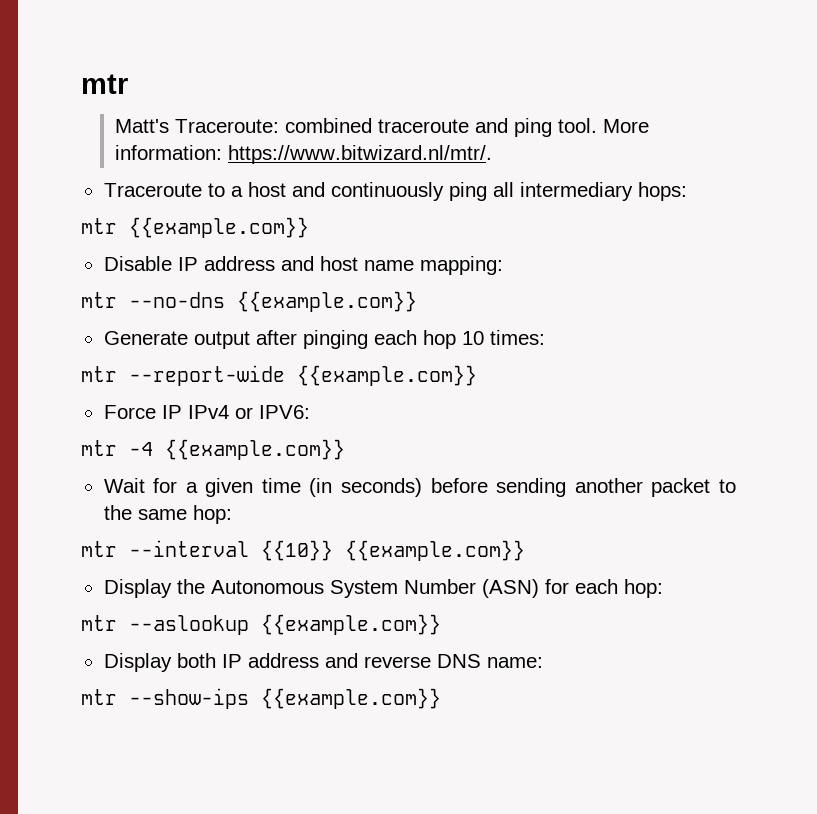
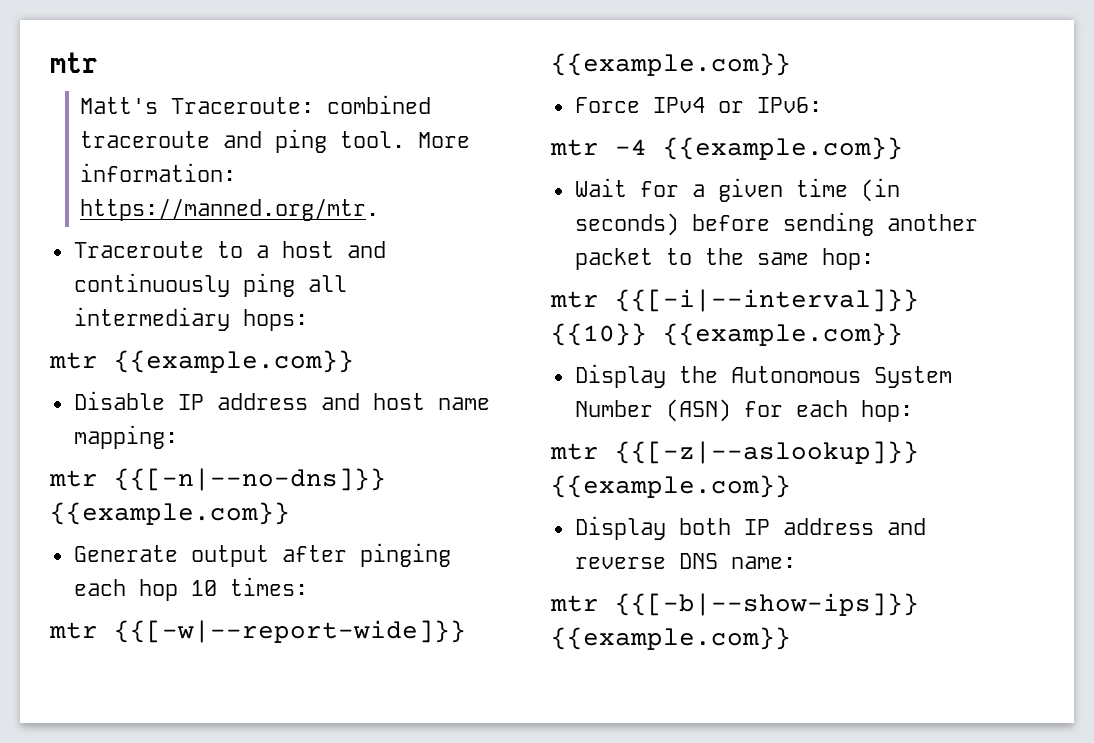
- More information: https://www.bitwizard.nl/mtr/.
+ More information: https://manned.org/mtr.
- mtr --no-dns {{example.com}}
+ mtr {{[-n|--no-dns]}} {{example.com}}
- mtr --report-wide {{example.com}}
+ mtr {{[-w|--report-wide]}} {{example.com}}
- Force IP IPv4 or IPV6:
+ Force IPv4 or IPv6:
- mtr --interval {{10}} {{example.com}}
+ mtr {{[-i|--interval]}} {{10}} {{example.com}}
- mtr --aslookup {{example.com}}
+ mtr {{[-z|--aslookup]}} {{example.com}}
- mtr --show-ips {{example.com}}
+ mtr {{[-b|--show-ips]}} {{example.com}}

